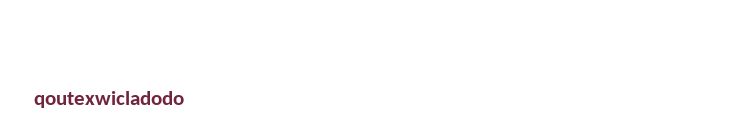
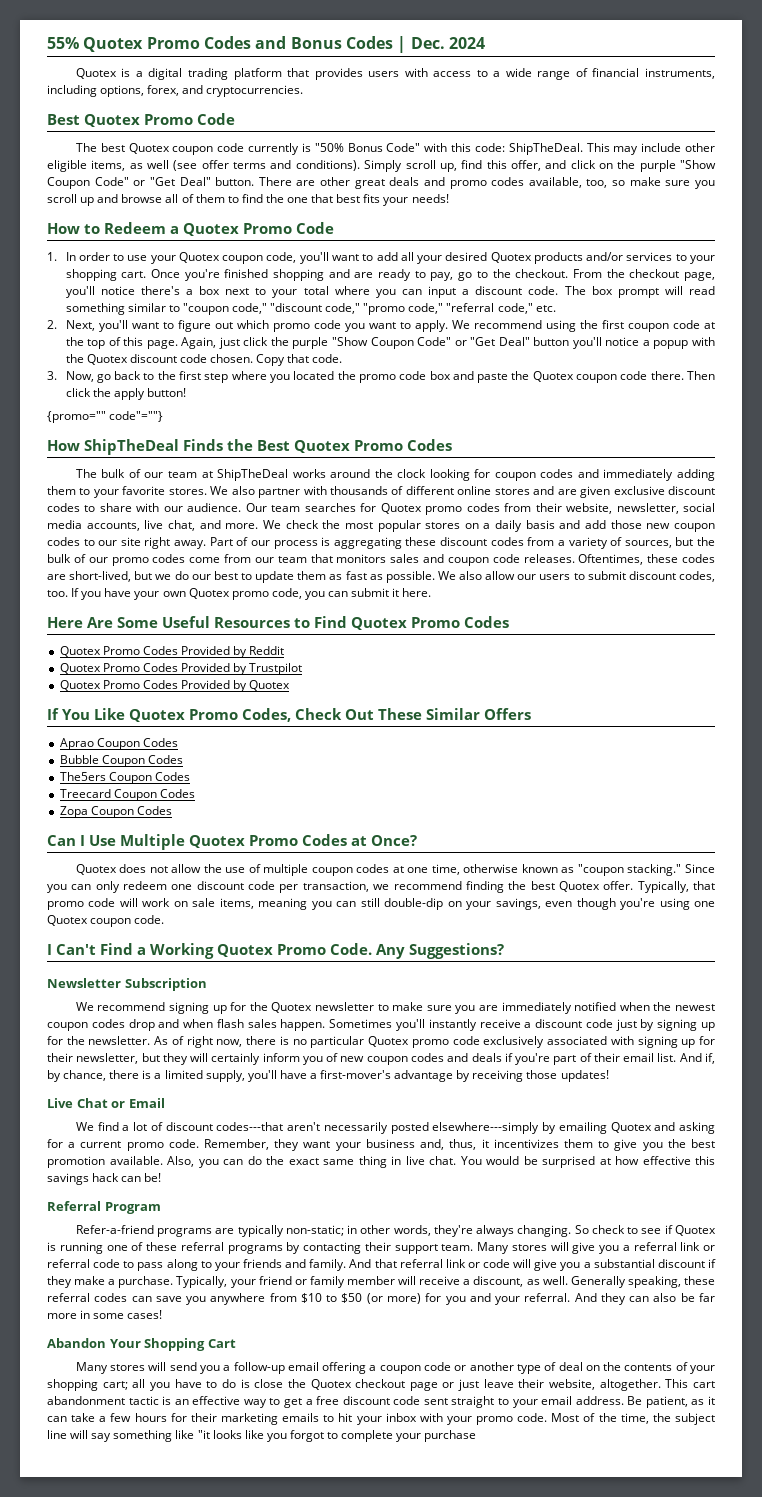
- qoutexwicladodo
+ 55% Quotex Promo Codes and Bonus Codes | Dec. 2024
+ Quotex is a digital trading platform that provides users with access to a wide range of financial instruments, including options, forex, and cryptocurrencies.
+ Best Quotex Promo Code
+ The best Quotex coupon code currently is "50% Bonus Code" with this code: ShipTheDeal. This may include other eligible items, as well (see offer terms and conditions). Simply scroll up, find this offer, and click on the purple "Show Coupon Code" or "Get Deal" button. There are other great deals and promo codes available, too, so make sure you scroll up and browse all of them to find the one that best fits your needs!
+ How to Redeem a Quotex Promo Code
+ 1. In order to use your Quotex coupon code, you'll want to add all your desired Quotex products and/or services to your shopping cart. Once you're finished shopping and are ready to pay, go to the checkout. From the checkout page, you'll notice there's a box next to your total where you can input a discount code. The box prompt will read something similar to "coupon code," "discount code," "promo code," "referral code," etc.
+ 2. Next, you'll want to figure out which promo code you want to apply. We recommend using the first coupon code at the top of this page. Again, just click the purple "Show Coupon Code" or "Get Deal" button you'll notice a popup with the Quotex discount code chosen. Copy that code.
+ 3. Now, go back to the first step where you located the promo code box and paste the Quotex coupon code there. Then click the apply button!
+ {promo="" code"=""}
+ How ShipTheDeal Finds the Best Quotex Promo Codes
+ The bulk of our team at ShipTheDeal works around the clock looking for coupon codes and immediately adding them to your favorite stores. We also partner with thousands of different online stores and are given exclusive discount codes to share with our audience. Our team searches for Quotex promo codes from their website, newsletter, social media accounts, live chat, and more. We check the most popular stores on a daily basis and add those new coupon codes to our site right away. Part of our process is aggregating these discount codes from a variety of sources, but the bulk of our promo codes come from our team that monitors sales and coupon code releases. Oftentimes, these codes are short-lived, but we do our best to update them as fast as possible. We also allow our users to submit discount codes, too. If you have your own Quotex promo code, you can submit it here.
+ Here Are Some Useful Resources to Find Quotex Promo Codes
+ Quotex Promo Codes Provided by Reddit
+ Quotex Promo Codes Provided by Trustpilot
+ Quotex Promo Codes Provided by Quotex
+ If You Like Quotex Promo Codes, Check Out These Similar Offers
+ Aprao Coupon Codes
+ Bubble Coupon Codes
+ The5ers Coupon Codes
+ Treecard Coupon Codes
+ Zopa Coupon Codes
+ Can I Use Multiple Quotex Promo Codes at Once?
+ Quotex does not allow the use of multiple coupon codes at one time, otherwise known as "coupon stacking." Since you can only redeem one discount code per transaction, we recommend finding the best Quotex offer. Typically, that promo code will work on sale items, meaning you can still double-dip on your savings, even though you're using one Quotex coupon code.
+ I Can't Find a Working Quotex Promo Code. Any Suggestions?
+ Newsletter Subscription
+ We recommend signing up for the Quotex newsletter to make sure you are immediately notified when the newest coupon codes drop and when flash sales happen. Sometimes you'll instantly receive a discount code just by signing up for the newsletter. As of right now, there is no particular Quotex promo code exclusively associated with signing up for their newsletter, but they will certainly inform you of new coupon codes and deals if you're part of their email list. And if, by chance, there is a limited supply, you'll have a first-mover's advantage by receiving those updates!
+ Live Chat or Email
+ We find a lot of discount codes---that aren't necessarily posted elsewhere---simply by emailing Quotex and asking for a current promo code. Remember, they want your business and, thus, it incentivizes them to give you the best promotion available. Also, you can do the exact same thing in live chat. You would be surprised at how effective this savings hack can be!
+ Referral Program
+ Refer-a-friend programs are typically non-static; in other words, they're always changing. So check to see if Quotex is running one of these referral programs by contacting their support team. Many stores will give you a referral link or referral code to pass along to your friends and family. And that referral link or code will give you a substantial discount if they make a purchase. Typically, your friend or family member will receive a discount, as well. Generally speaking, these referral codes can save you anywhere from $10 to $50 (or more) for you and your referral. And they can also be far more in some cases!
+ Abandon Your Shopping Cart
+ Many stores will send you a follow-up email offering a coupon code or another type of deal on the contents of your shopping cart; all you have to do is close the Quotex checkout page or just leave their website, altogether. This cart abandonment tactic is an effective way to get a free discount code sent straight to your email address. Be patient, as it can take a few hours for their marketing emails to hit your inbox with your promo code. Most of the time, the subject line will say something like "it looks like you forgot to complete your purchase

